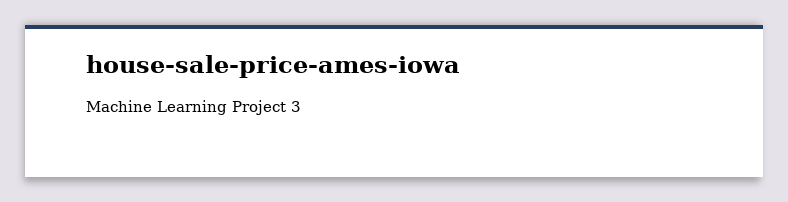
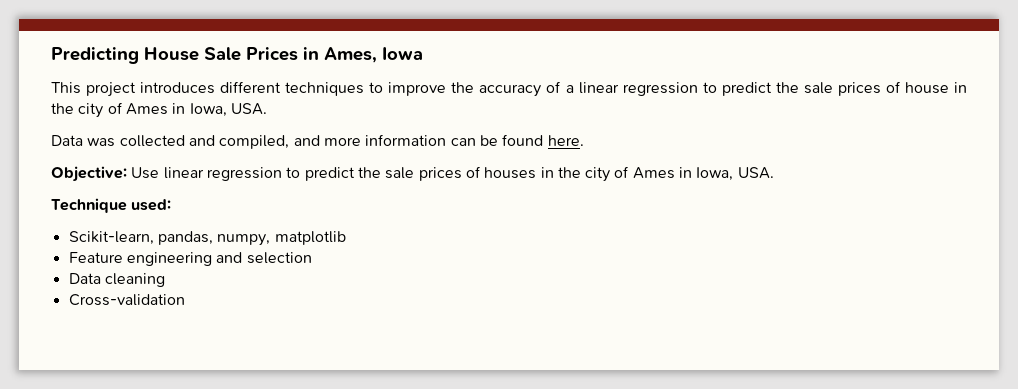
- house-sale-price-ames-iowa
- Machine Learning Project 3
+ Predicting House Sale Prices in Ames, Iowa
+ This project introduces different techniques to improve the accuracy of a linear regression to predict the sale prices of house in the city of Ames in Iowa, USA.
+ Data was collected and compiled, and more information can be found here.
+ Objective: Use linear regression to predict the sale prices of houses in the city of Ames in Iowa, USA.
+ Technique used:
+ Scikit-learn, pandas, numpy, matplotlib
+ Feature engineering and selection
+ Data cleaning
+ Cross-validation

